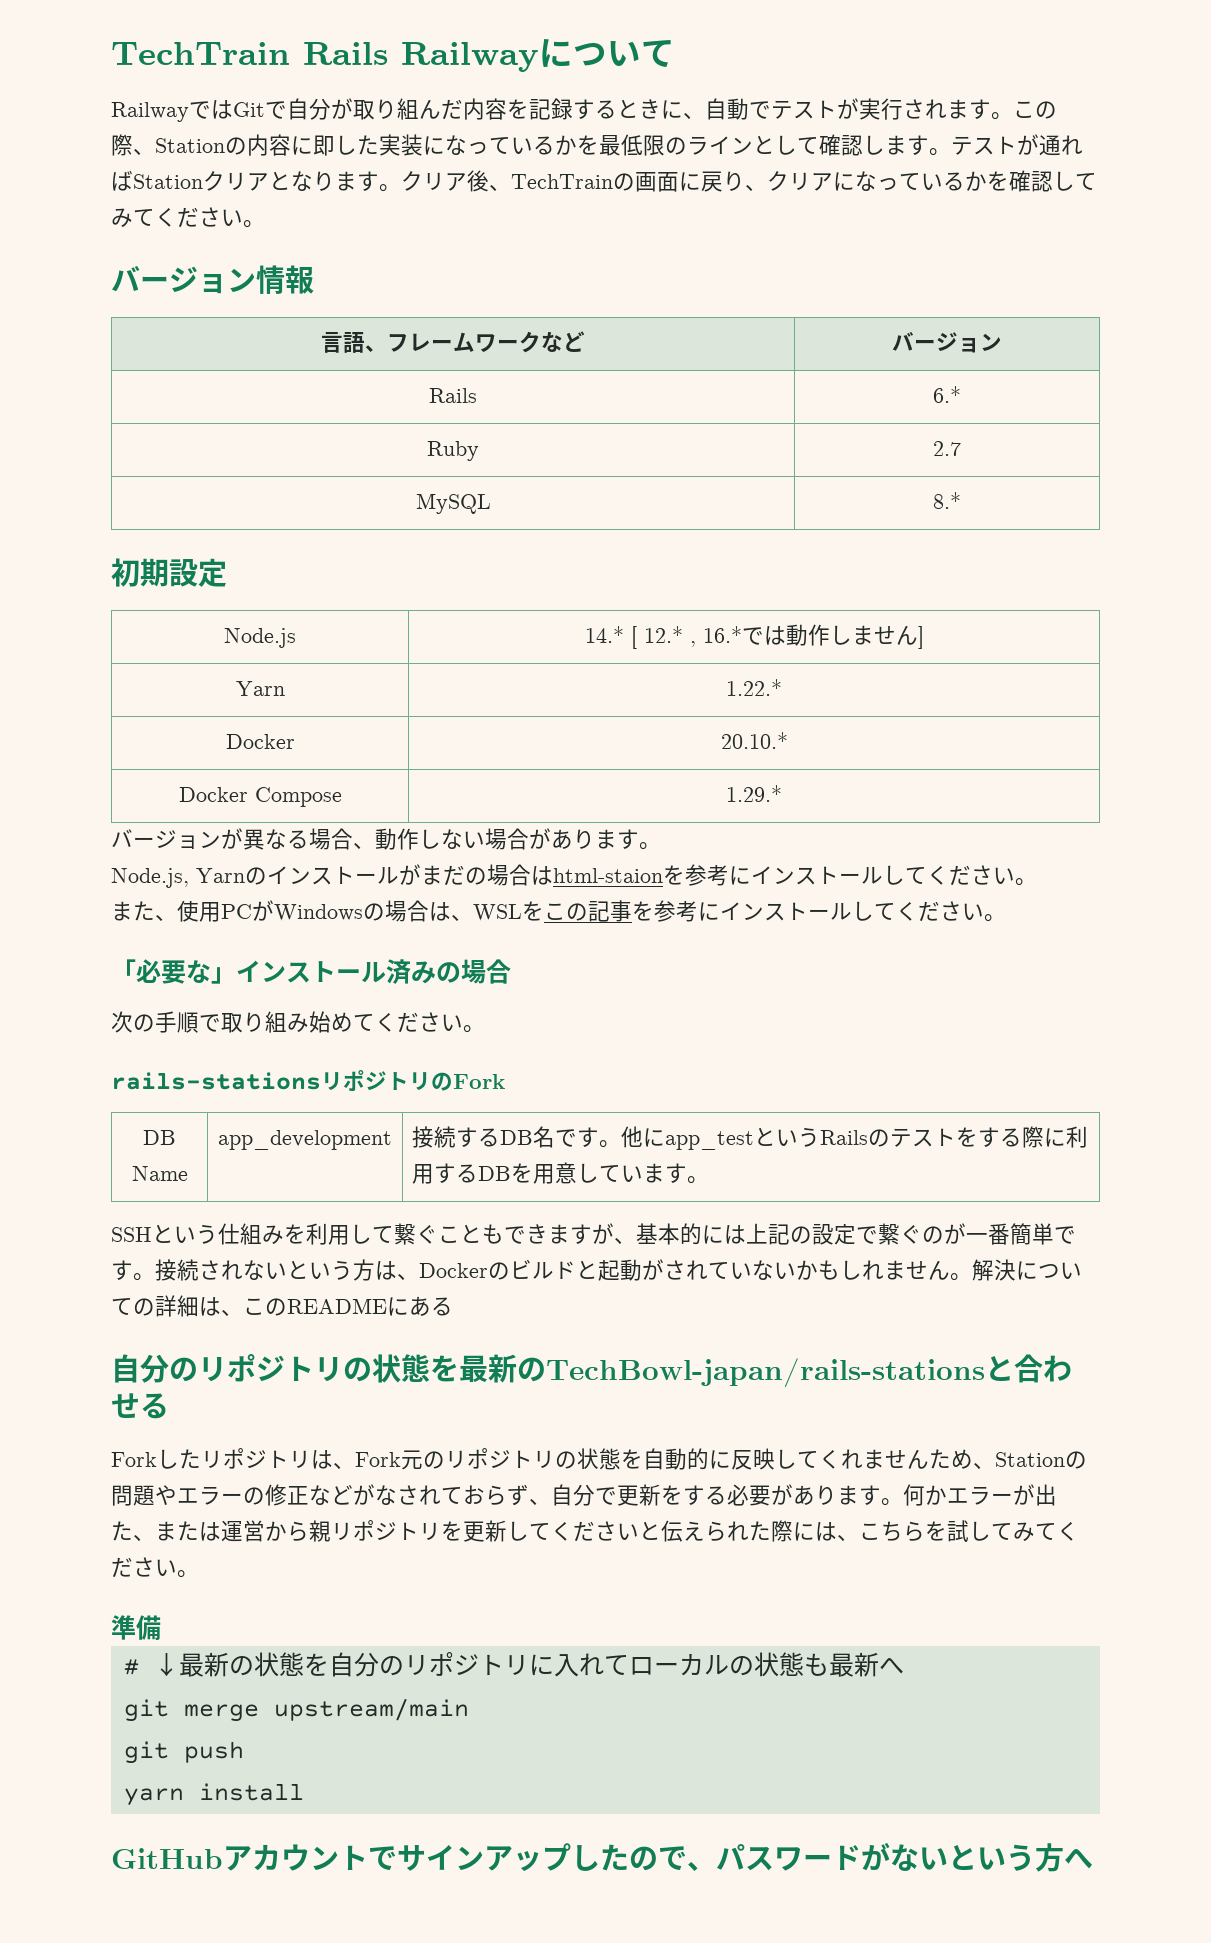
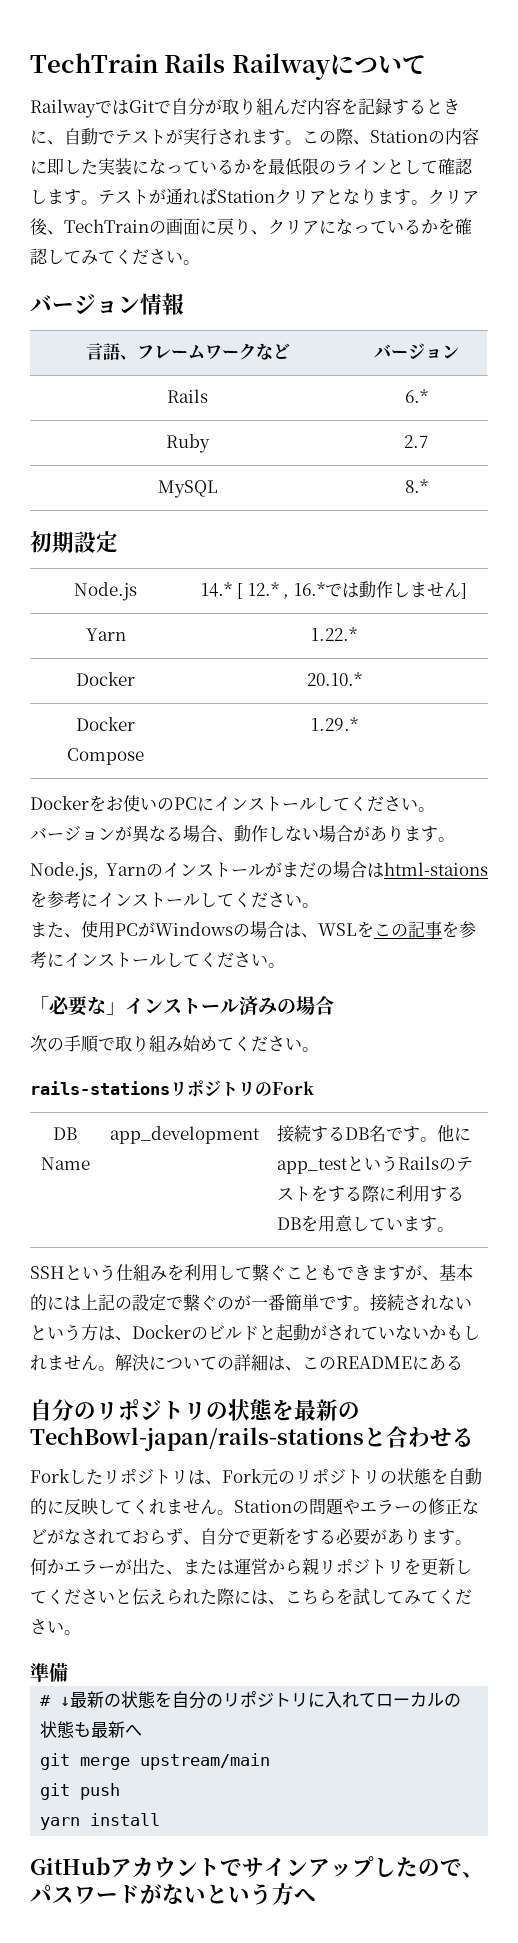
+ Dockerをお使いのPCにインストールしてください。
- Node.js, Yarnのインストールがまだの場合はhtml-staionを参考にインストールしてください。
+ Node.js, Yarnのインストールがまだの場合はhtml-staionsを参考にインストールしてください。
- Forkしたリポジトリは、Fork元のリポジトリの状態を自動的に反映してくれませんため、Stationの問題やエラーの修正などがなされておらず、自分で更新をする必要があります。
+ Forkしたリポジトリは、Fork元のリポジトリの状態を自動的に反映してくれません。Stationの問題やエラーの修正などがなされておらず、自分で更新をする必要があります。

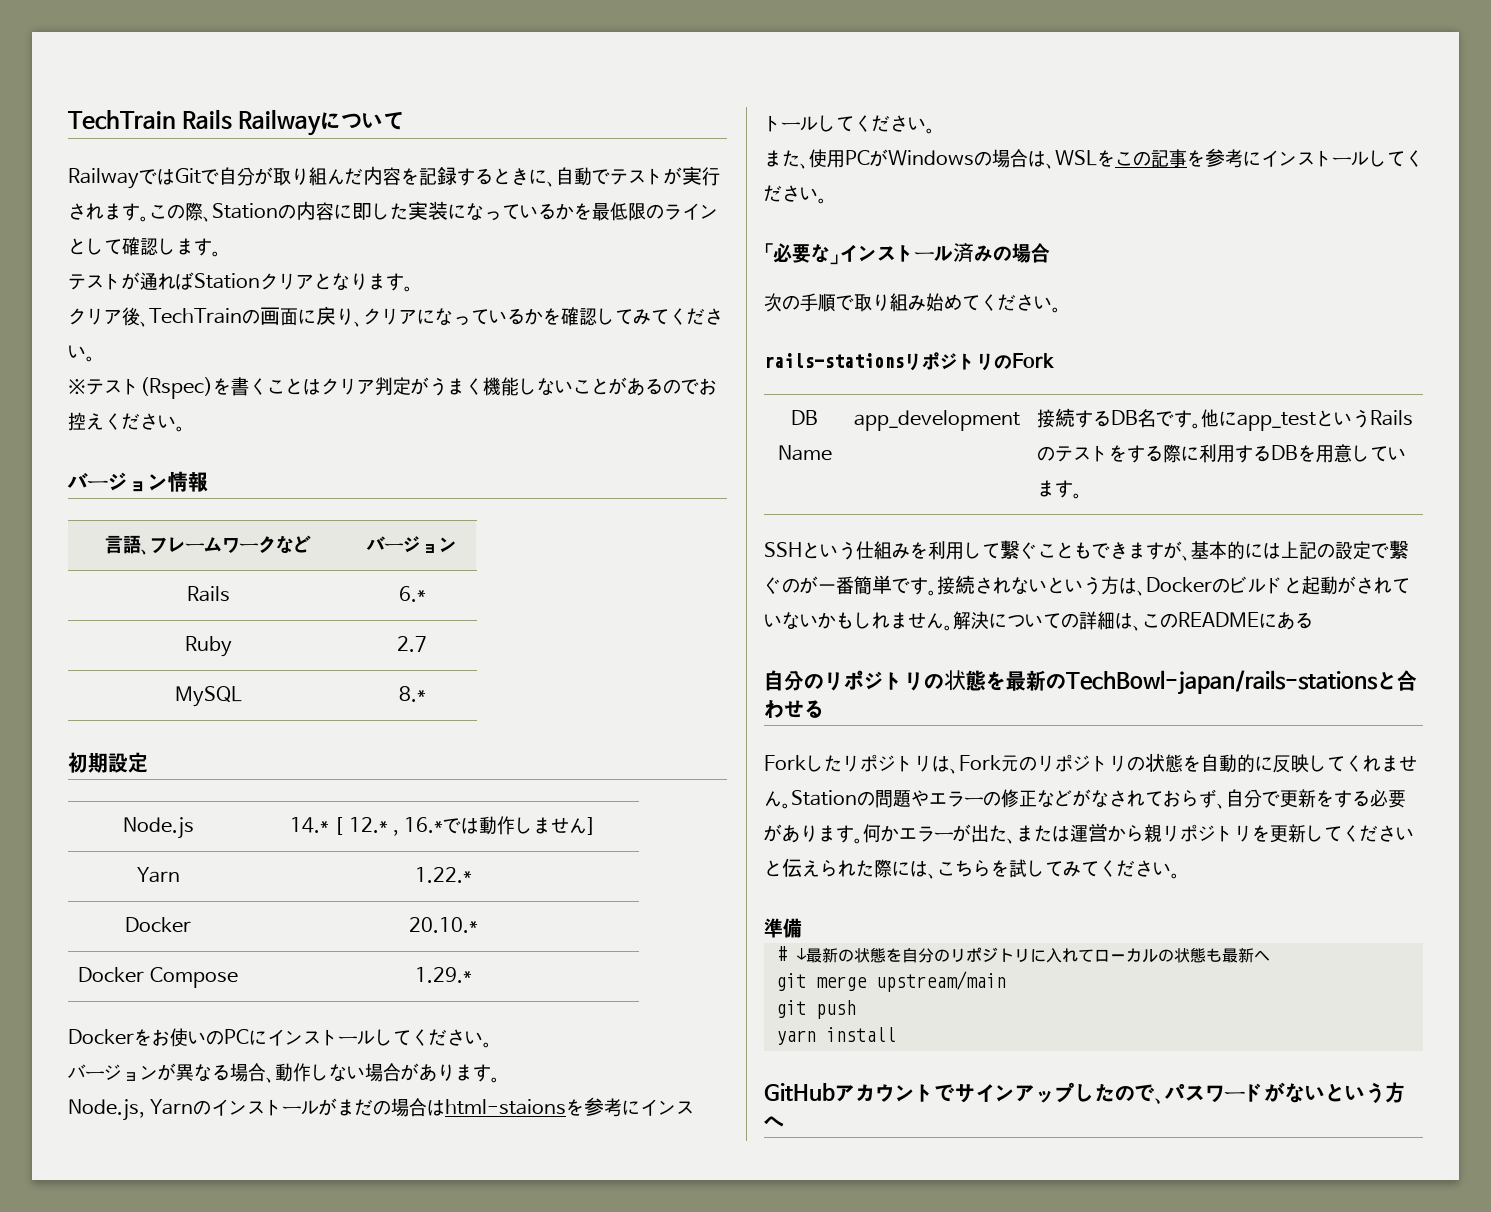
- この際、Stationの内容に即した実装になっているかを最低限のラインとして確認します。テストが通ればStationクリアとなります。クリア後、TechTrainの画面に戻り、クリアになっているかを確認してみてください。
+ この際、Stationの内容に即した実装になっているかを最低限のラインとして確認します。
+ テストが通ればStationクリアとなります。
+ クリア後、TechTrainの画面に戻り、クリアになっているかを確認してみてください。
+ ※テスト(Rspec)を書くことはクリア判定がうまく機能しないことがあるのでお控えください。

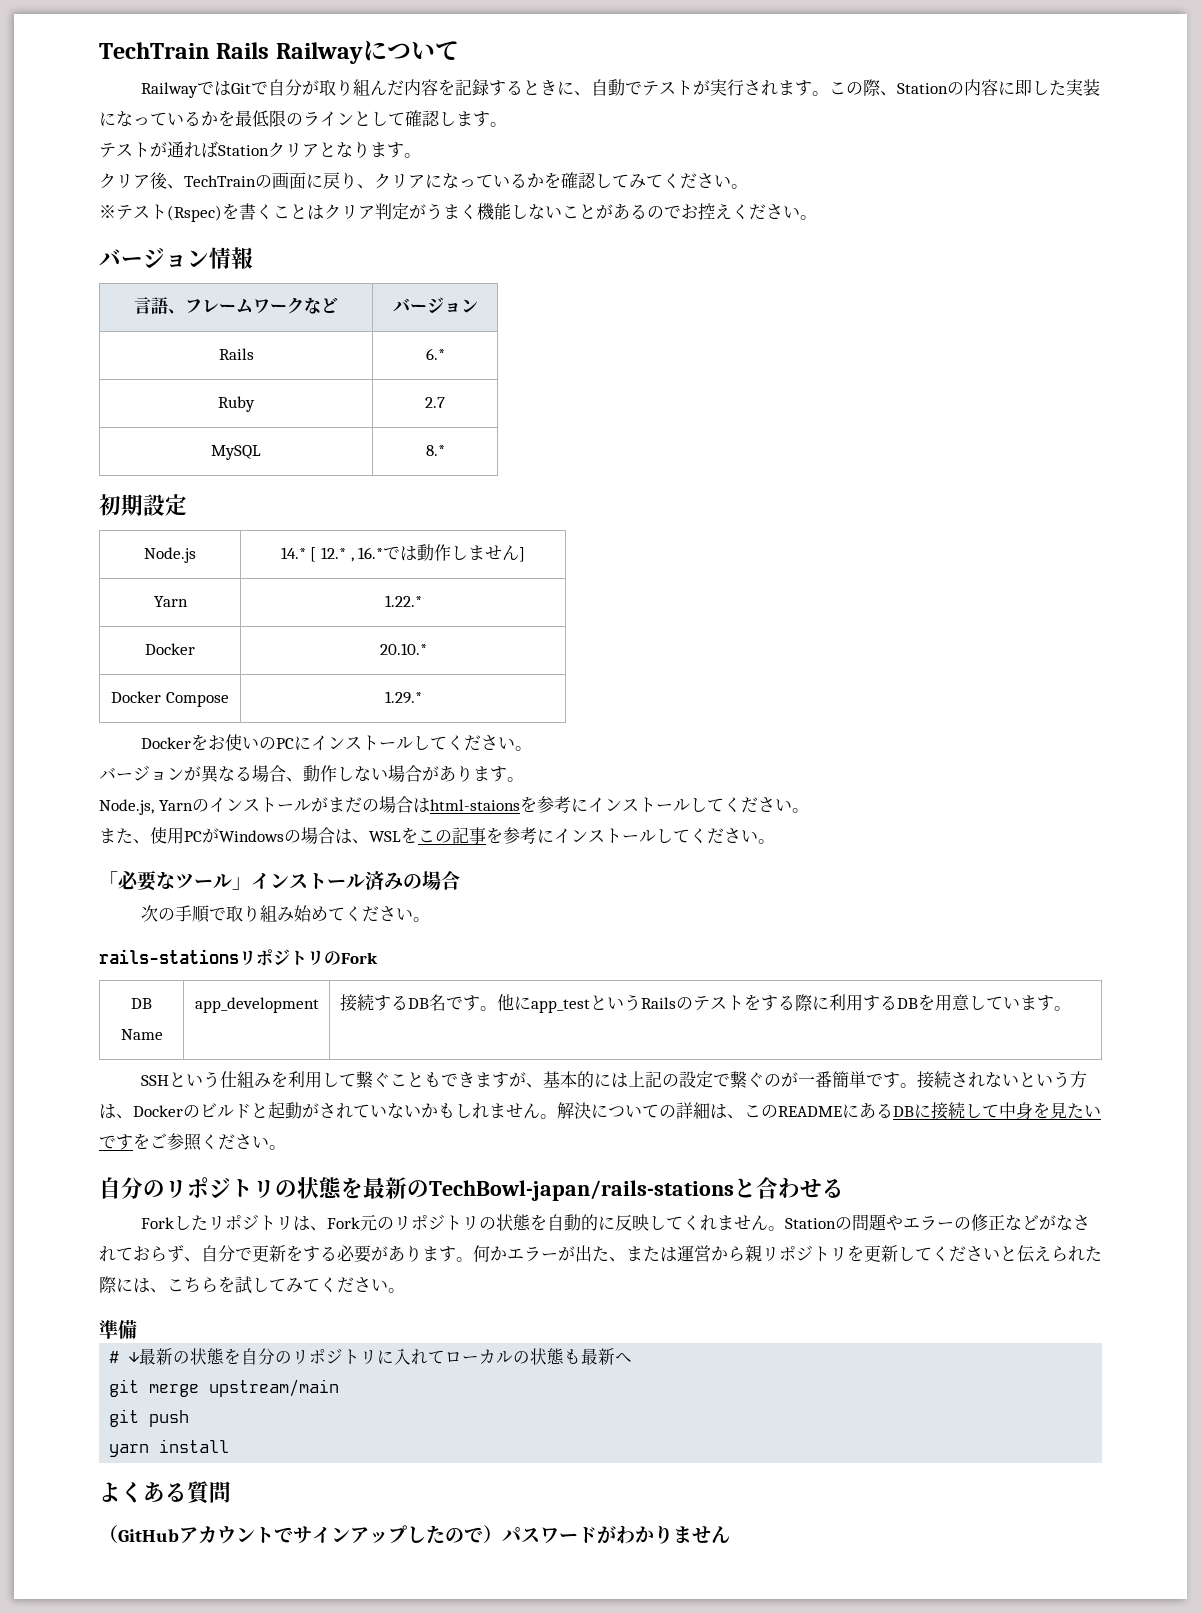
- 「必要な」インストール済みの場合
+ 「必要なツール」インストール済みの場合
- 解決についての詳細は、このREADMEにある
+ 解決についての詳細は、このREADMEにあるDBに接続して中身を見たいですをご参照ください。
- GitHubアカウントでサインアップしたので、パスワードがないという方へ
+ よくある質問
+ （GitHubアカウントでサインアップしたので）パスワードがわかりません

